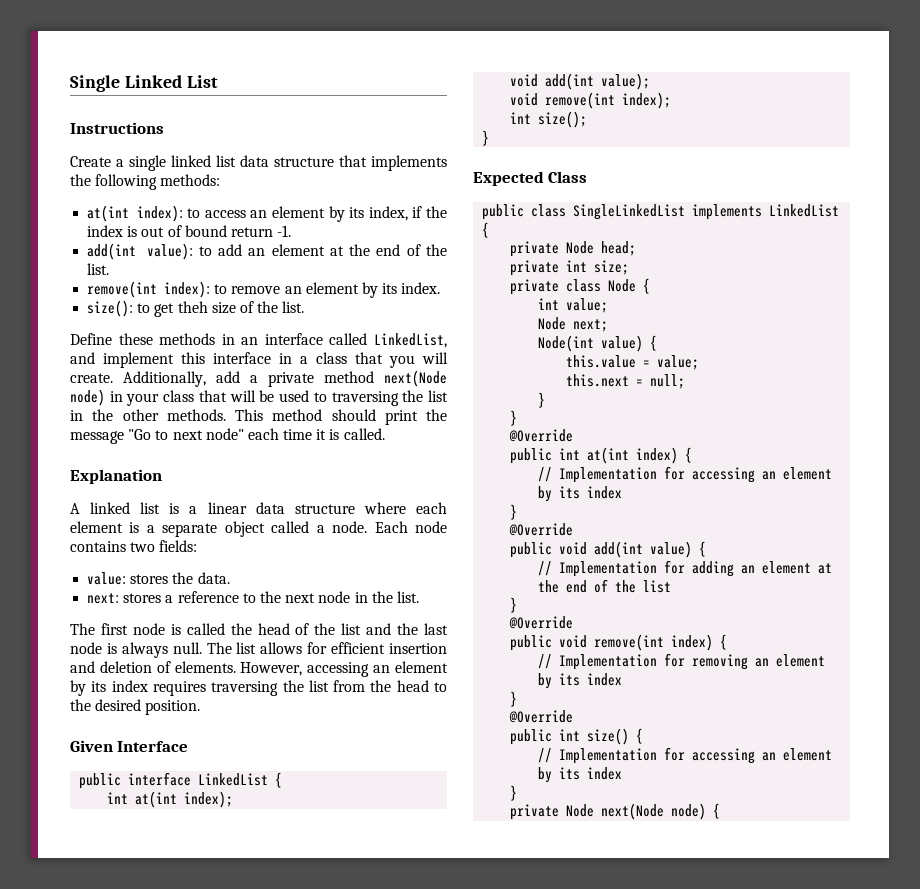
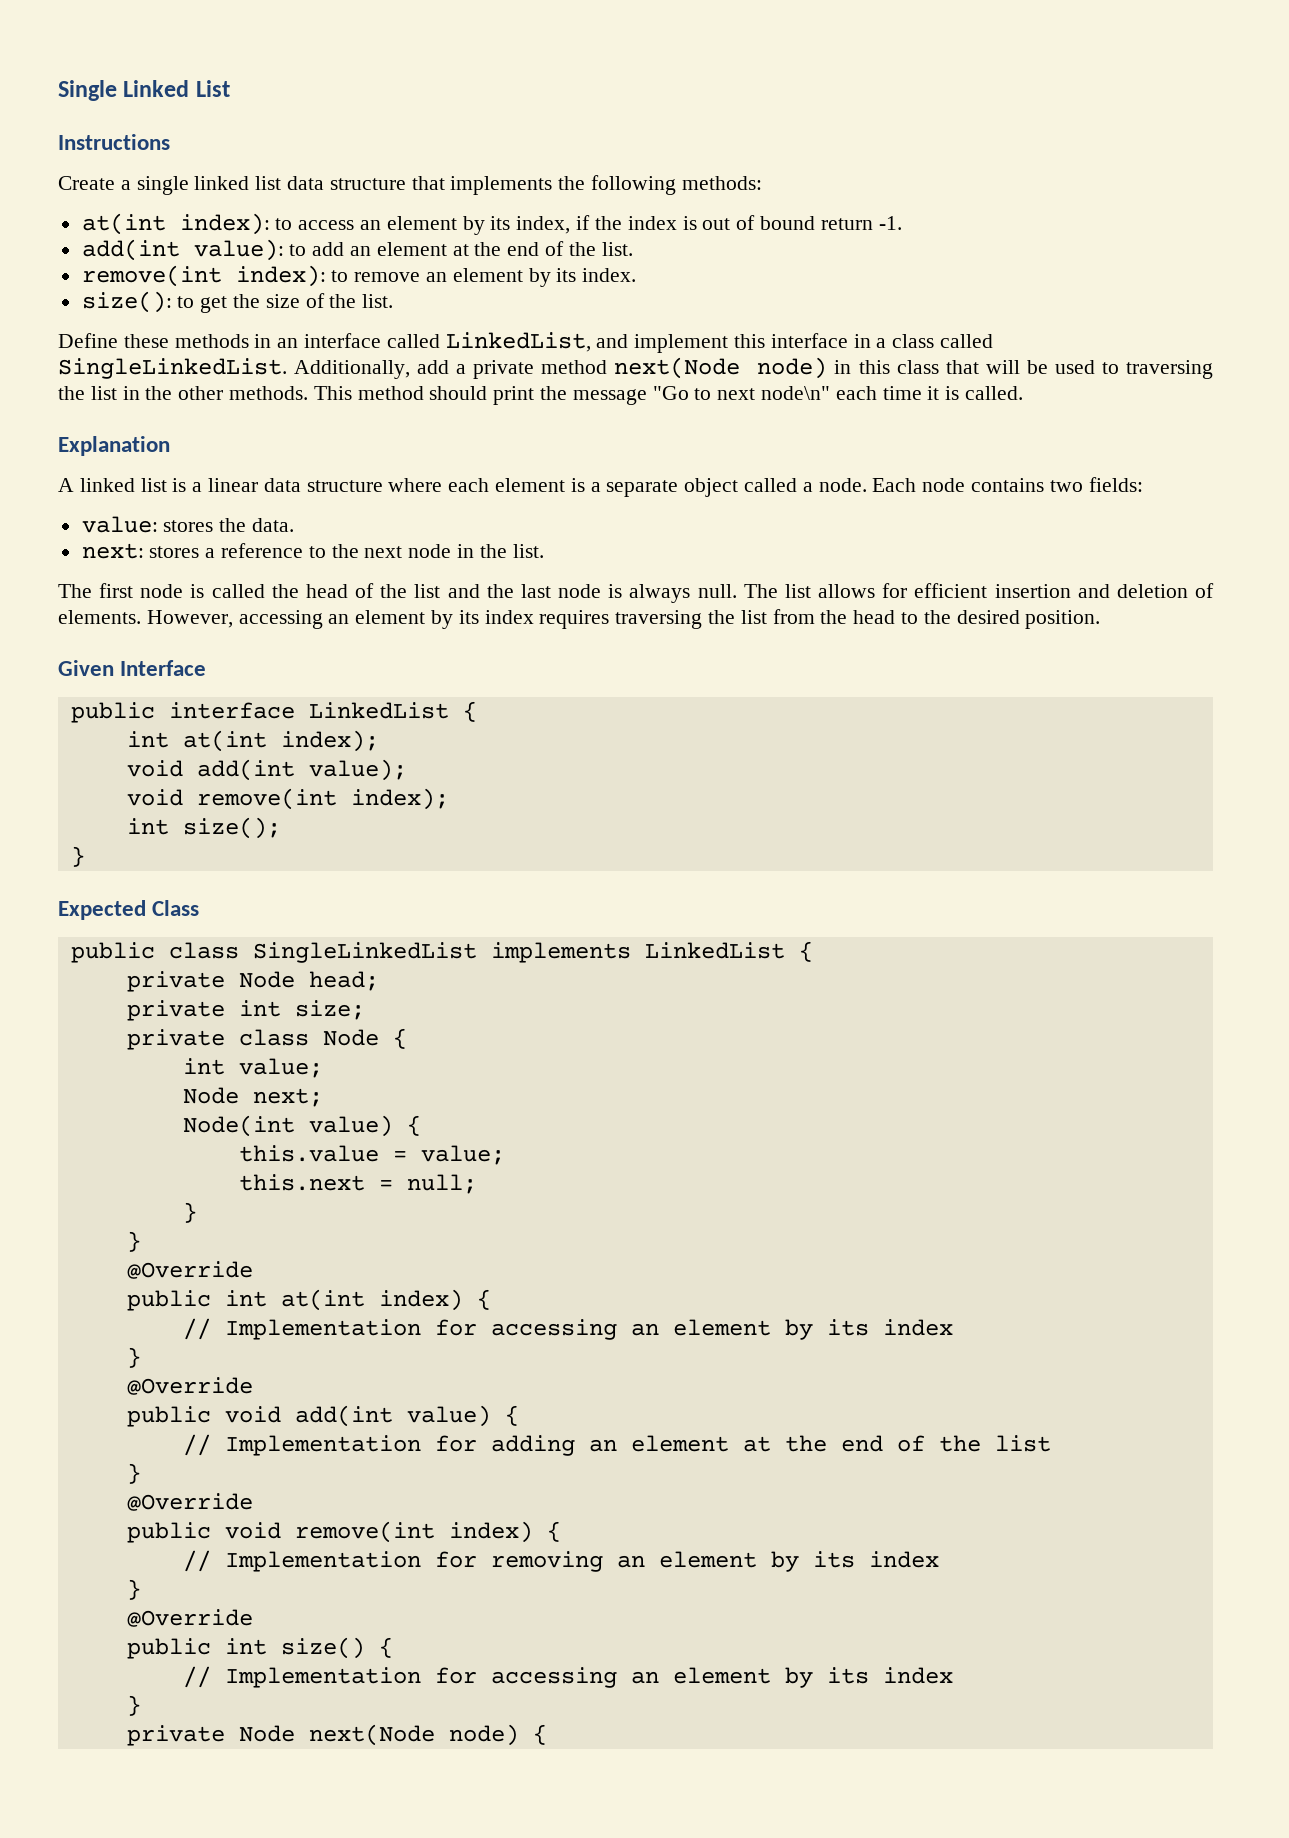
- size(): to get theh size of the list.
+ size(): to get the size of the list.
- Define these methods in an interface called LinkedList, and implement this interface in a class that you will create.
+ Define these methods in an interface called LinkedList, and implement this interface in a class called SingleLinkedList.
- Additionally, add a private method next(Node node) in your class that will be used to traversing the list in the other methods.
+ Additionally, add a private method next(Node node) in this class that will be used to traversing the list in the other methods.
- This method should print the message "Go to next node" each time it is called.
+ This method should print the message "Go to next node\n" each time it is called.

